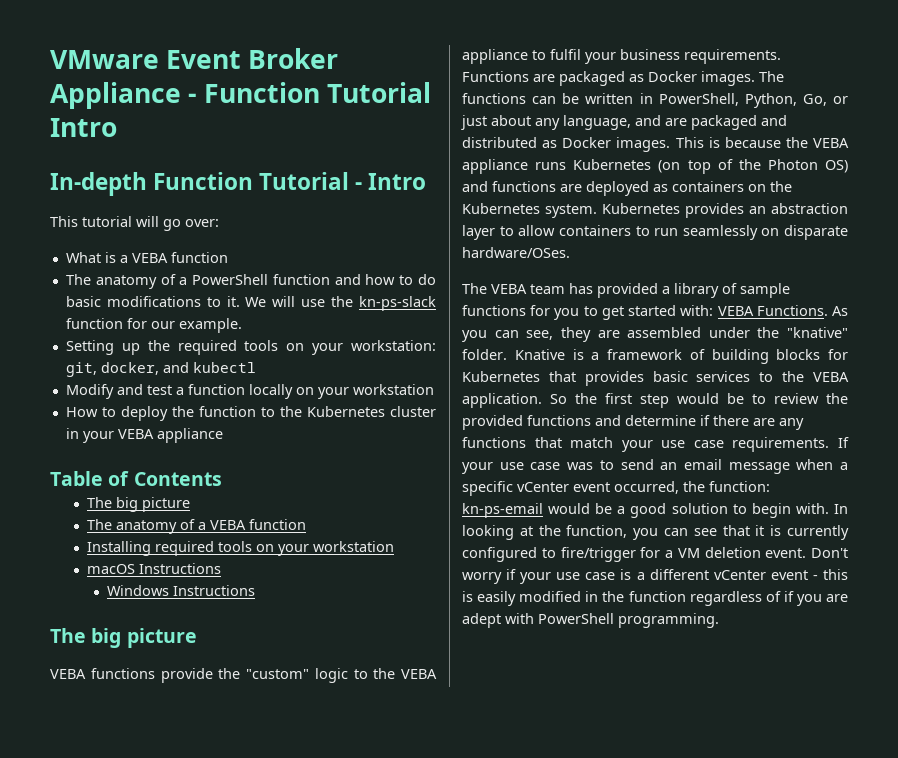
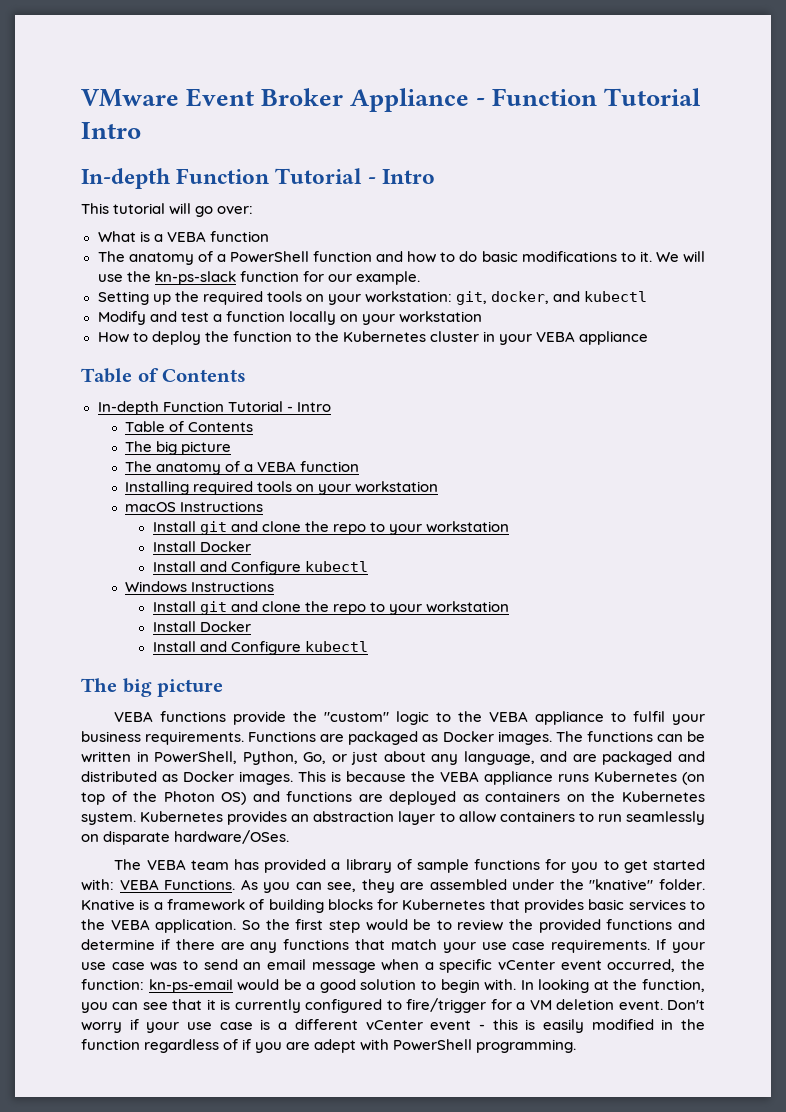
  How to deploy the function to the Kubernetes cluster in your VEBA appliance
+ Table of Contents
+ In-depth Function Tutorial - Intro
  macOS Instructions
+ Install git and clone the repo to your workstation
+ Install Docker
+ Install and Configure kubectl
  Windows Instructions
+ Install git and clone the repo to your workstation
+ Install Docker
+ Install and Configure kubectl

